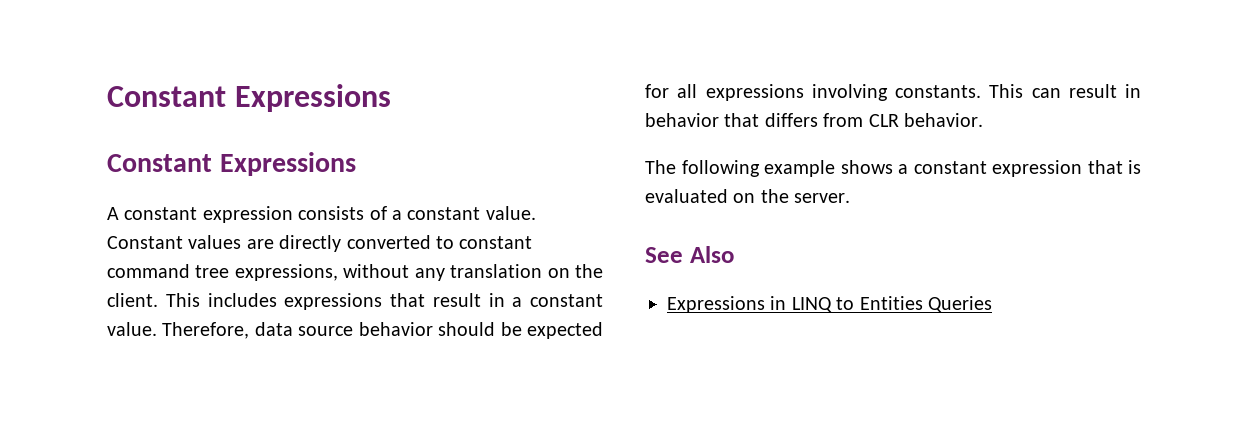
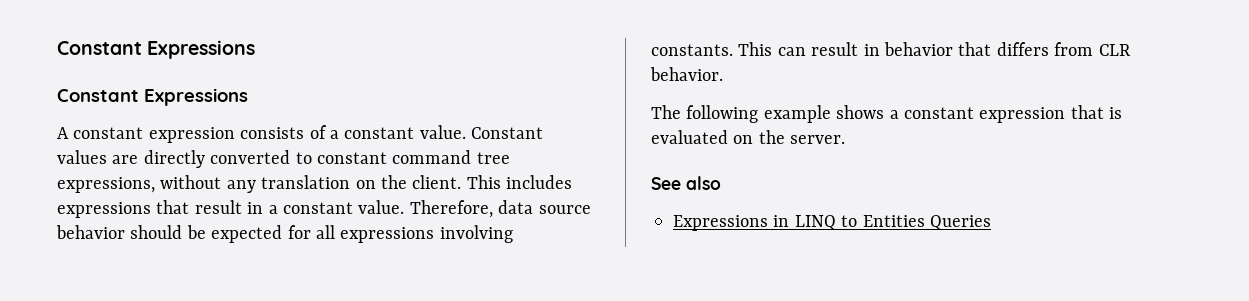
- See Also
+ See also

